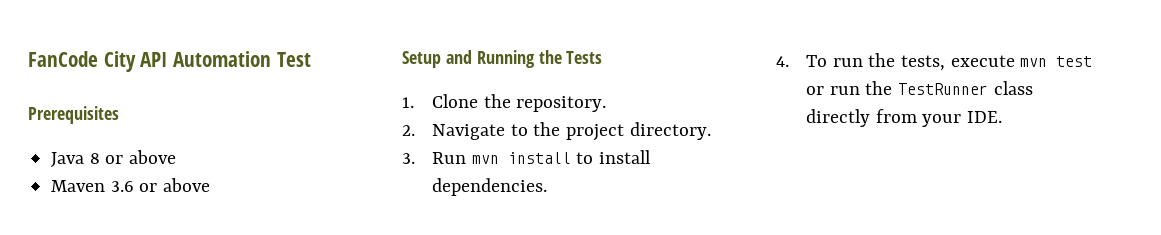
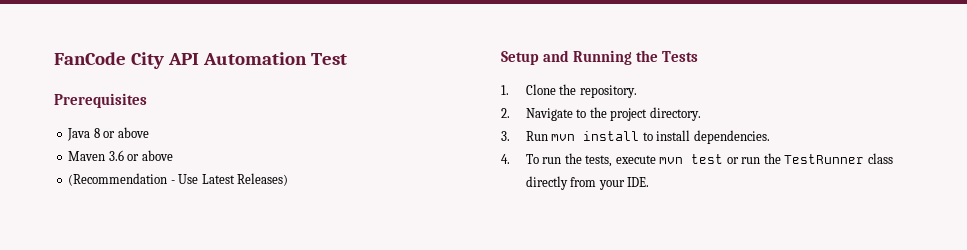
+ (Recommendation - Use Latest Releases)

